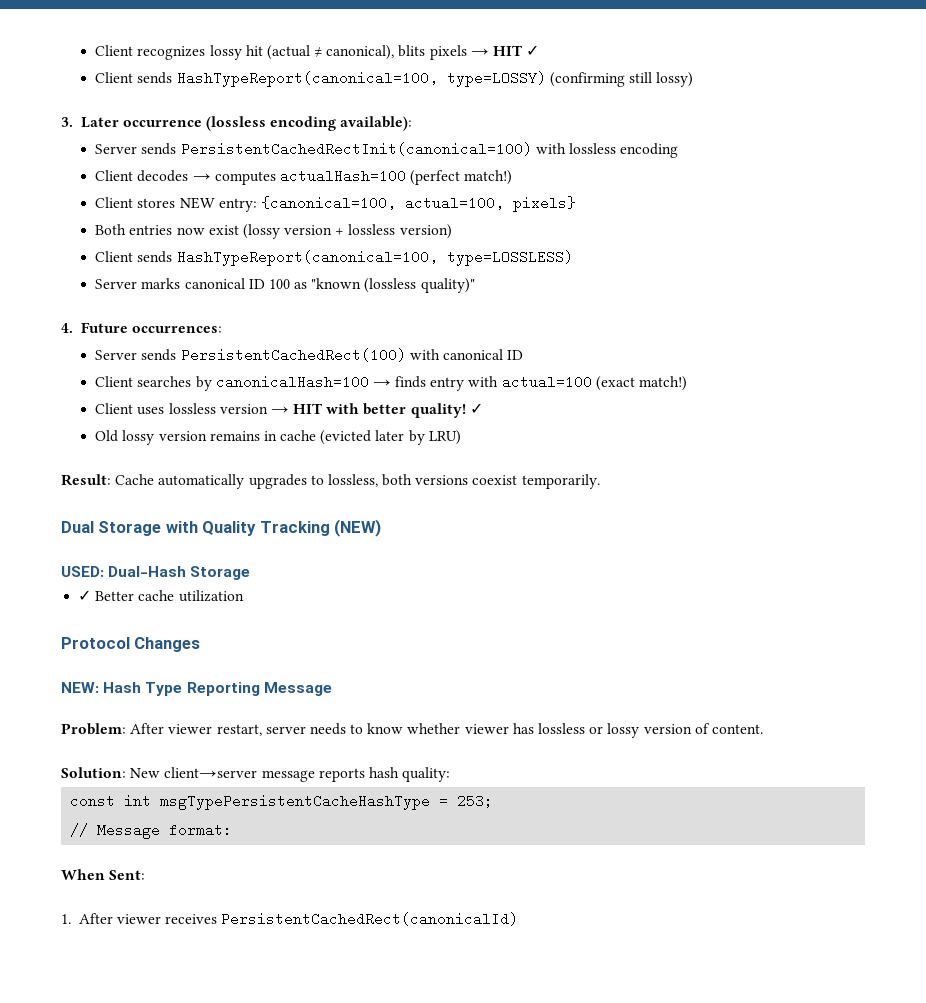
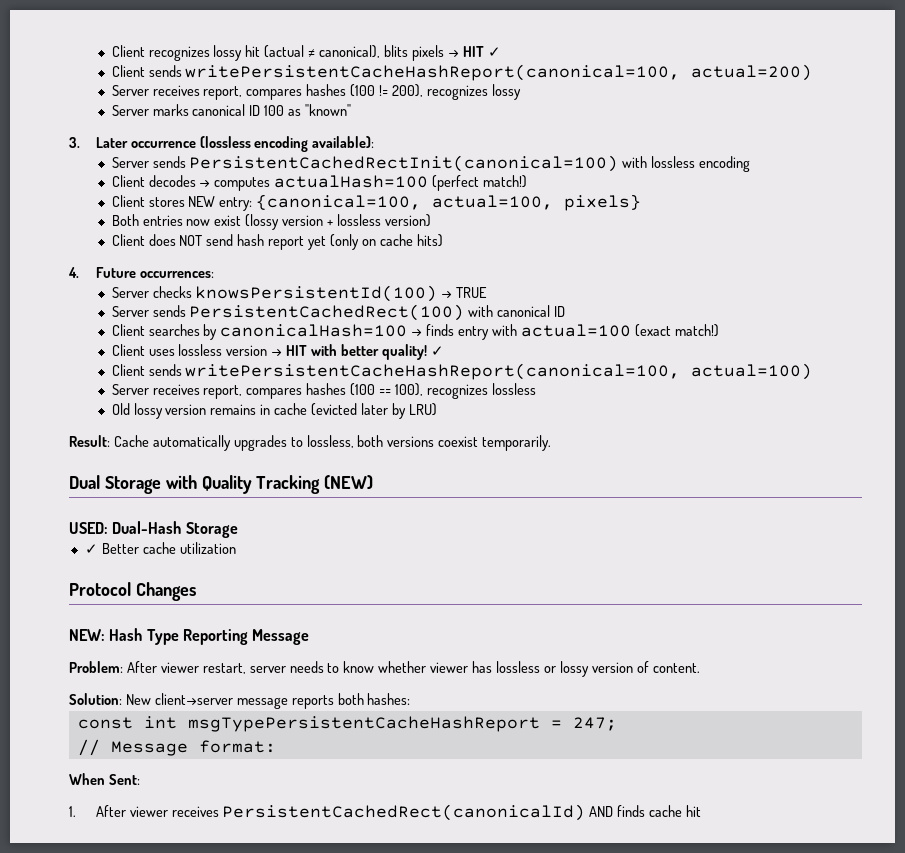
- Client sends HashTypeReport(canonical=100, type=LOSSY) (confirming still lossy)
+ Client sends writePersistentCacheHashReport(canonical=100, actual=200)
+ Server receives report, compares hashes (100 != 200), recognizes lossy
+ Server marks canonical ID 100 as "known"
- Client sends HashTypeReport(canonical=100, type=LOSSLESS)
- Server marks canonical ID 100 as "known (lossless quality)"
+ Client does NOT send hash report yet (only on cache hits)
  4. Future occurrences:
+ Server checks knowsPersistentId(100) → TRUE
+ Client sends writePersistentCacheHashReport(canonical=100, actual=100)
+ Server receives report, compares hashes (100 == 100), recognizes lossless
- Solution: New client→server message reports hash quality:
+ Solution: New client→server message reports both hashes:
- const int msgTypePersistentCacheHashType = 253;
+ const int msgTypePersistentCacheHashReport = 247;
- 1. After viewer receives PersistentCachedRect(canonicalId)
+ 1. After viewer receives PersistentCachedRect(canonicalId) AND finds cache hit

